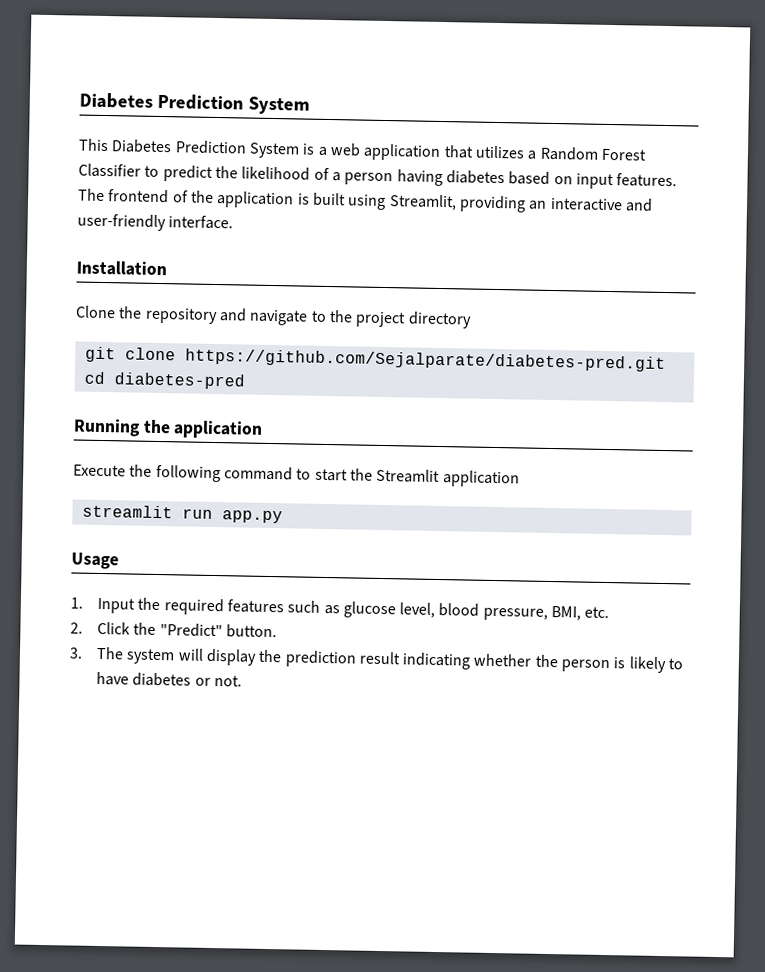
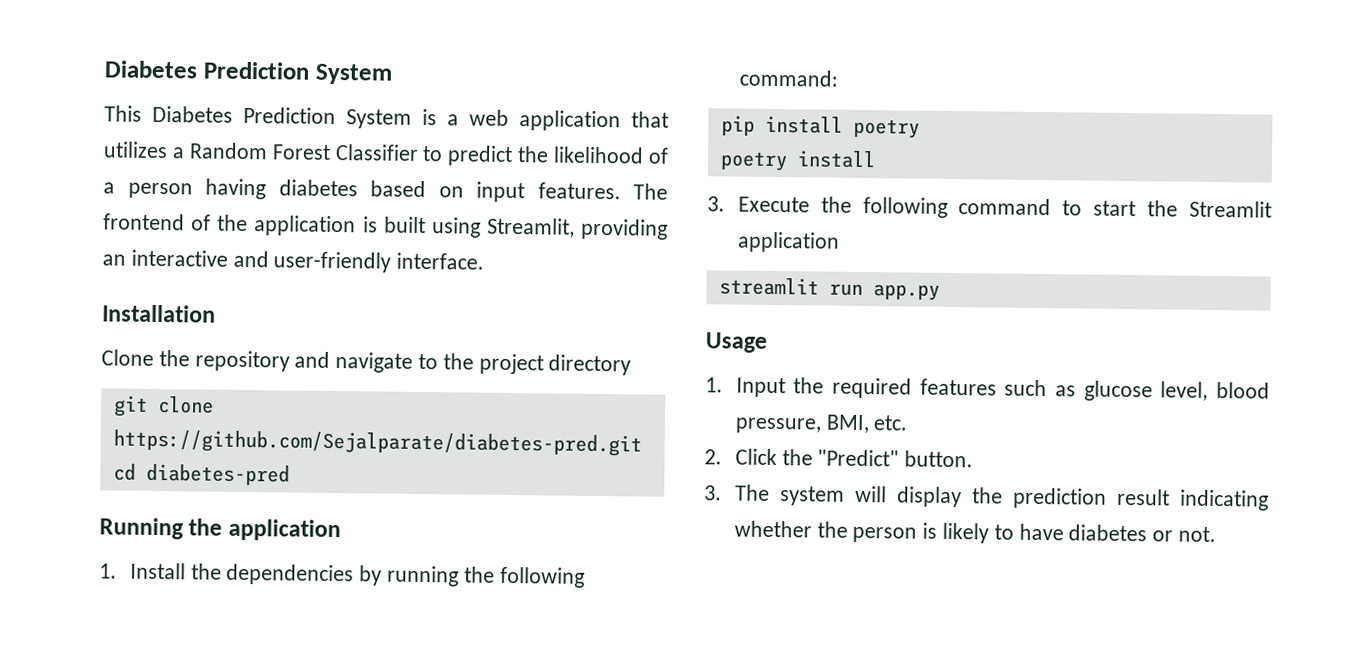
- Execute the following command to start the Streamlit application
+ 1. Install the dependencies by running the following command:
+ pip install poetry
+ poetry install
+ 3. Execute the following command to start the Streamlit application

